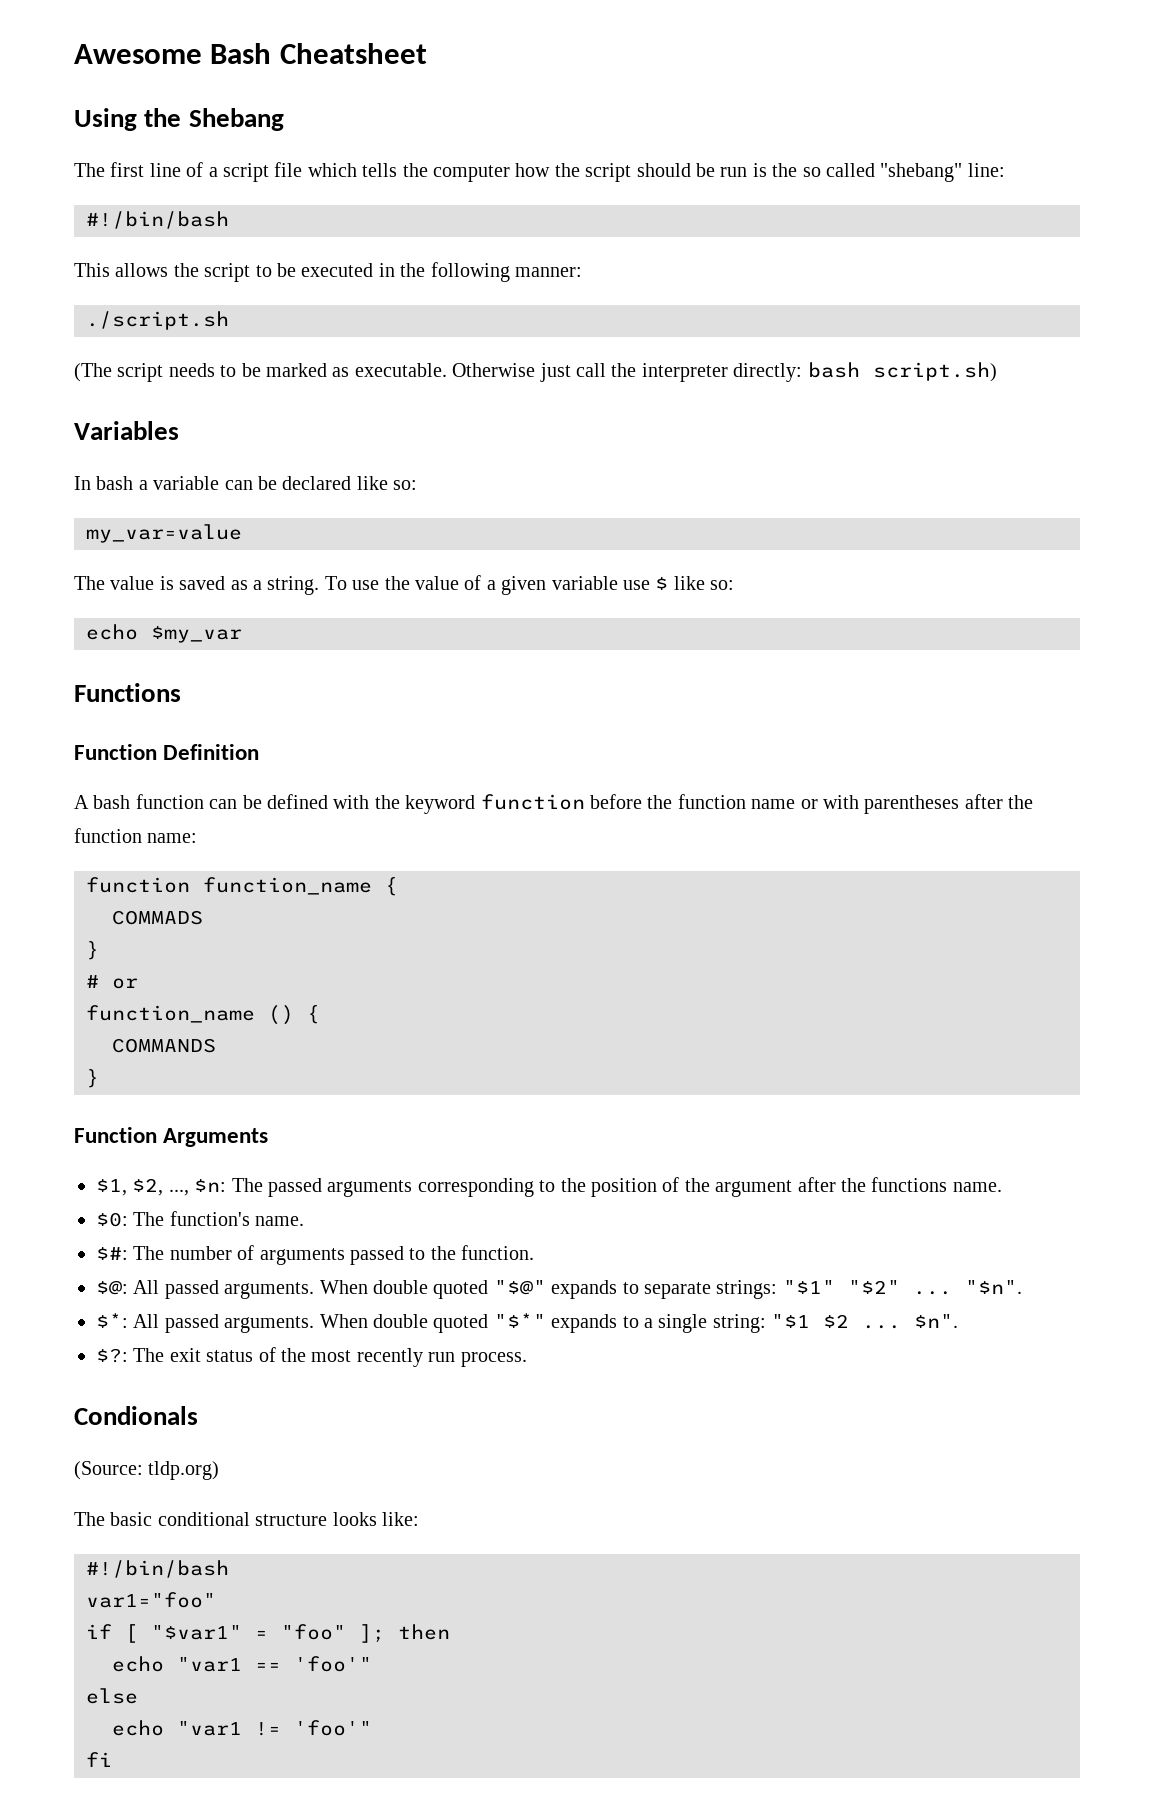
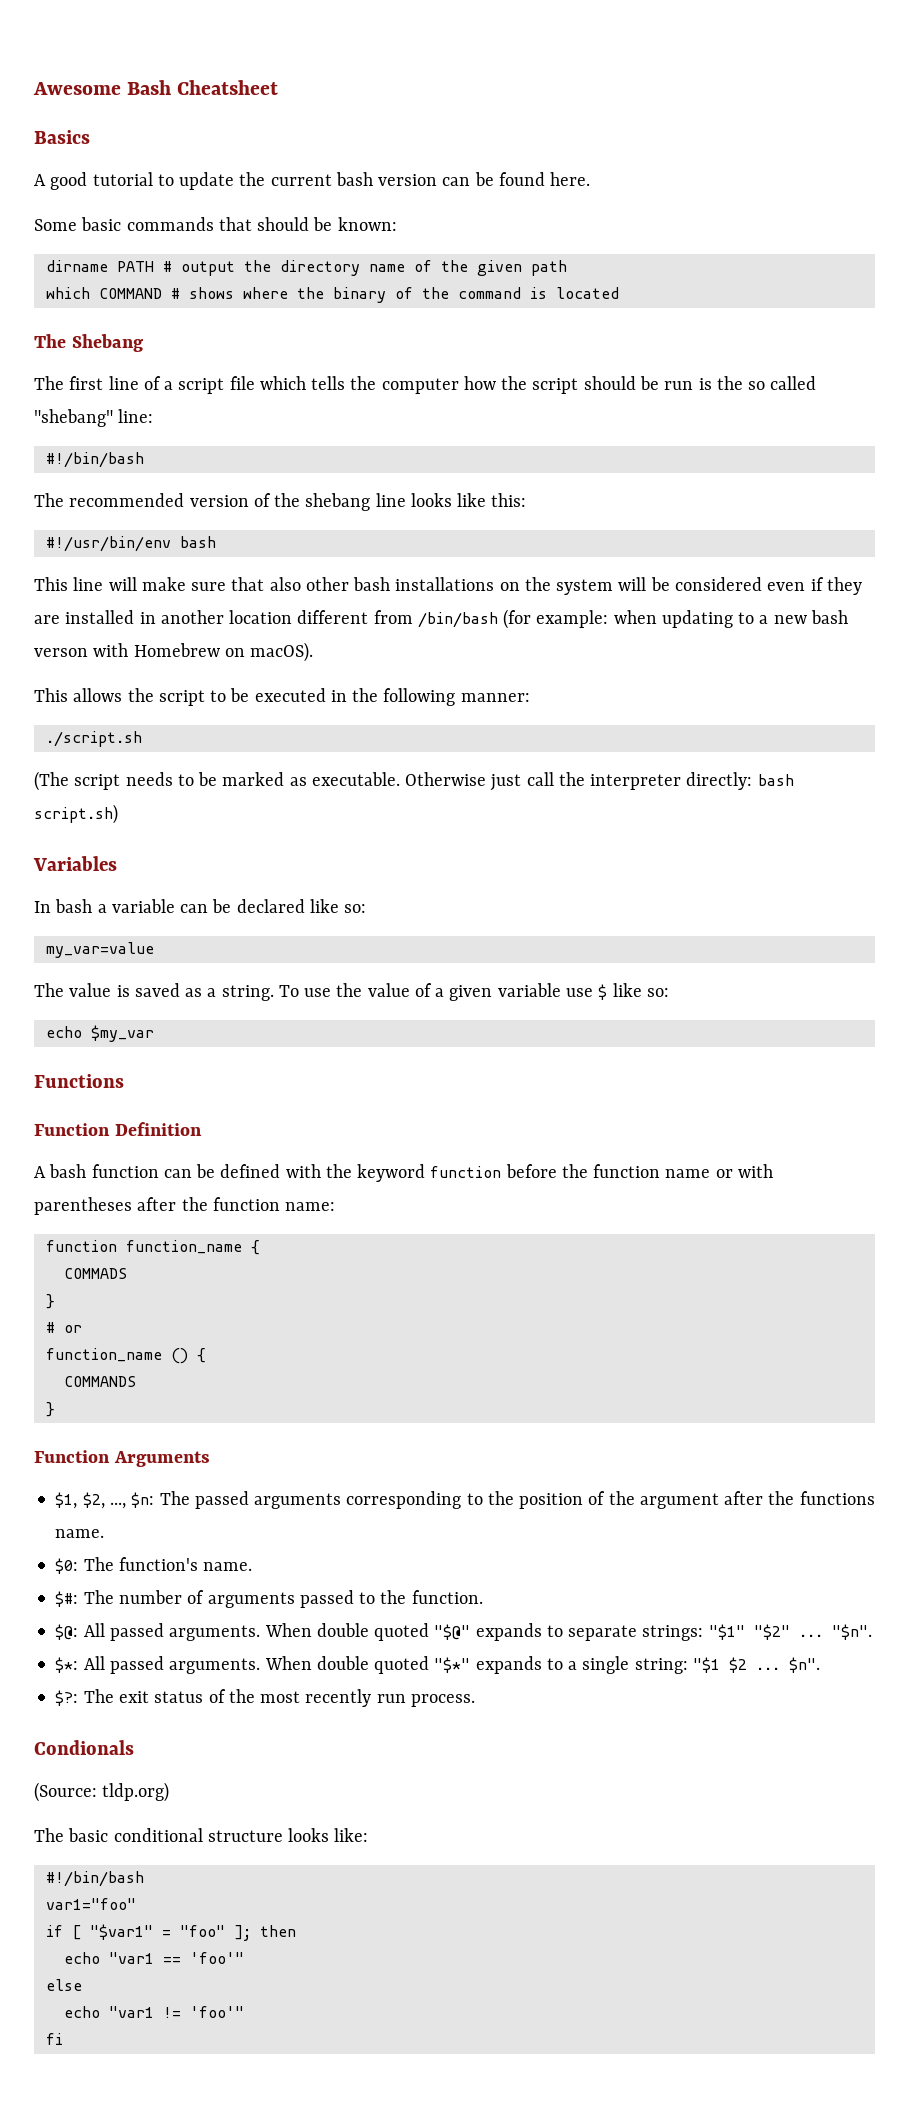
- Using the Shebang
+ Basics
+ A good tutorial to update the current bash version can be found here.
+ Some basic commands that should be known:
+ dirname PATH # output the directory name of the given path
+ which COMMAND # shows where the binary of the command is located
+ The Shebang
+ The recommended version of the shebang line looks like this:
+ #!/usr/bin/env bash
+ This line will make sure that also other bash installations on the system will be considered even if they are installed in another location different from /bin/bash (for example: when updating to a new bash verson with Homebrew on macOS).

